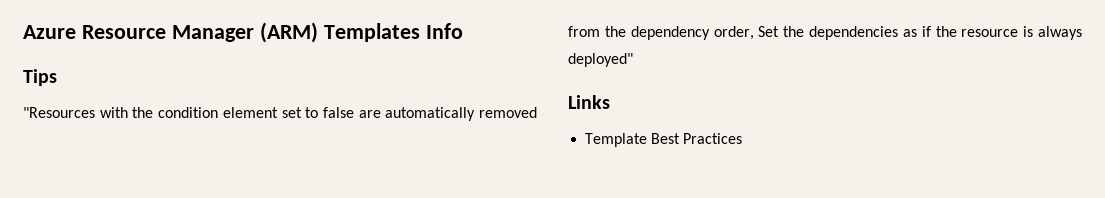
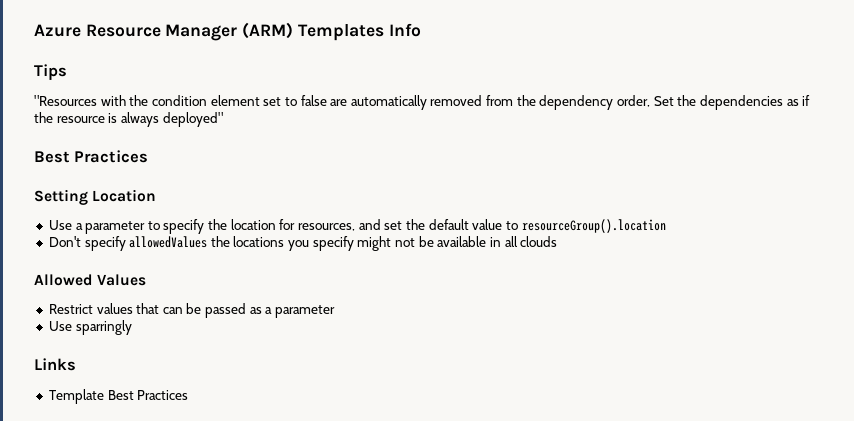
  "Resources with the condition element set to false are automatically removed from the dependency order, Set the dependencies as if the resource is always deployed"
+ Best Practices
+ Setting Location
+ Use a parameter to specify the location for resources, and set the default value to resourceGroup().location
+ Don't specify allowedValues the locations you specify might not be available in all clouds
+ Allowed Values
+ Restrict values that can be passed as a parameter
+ Use sparringly

